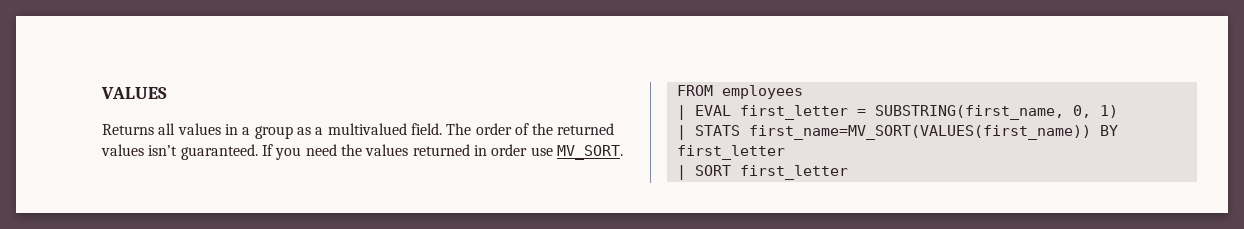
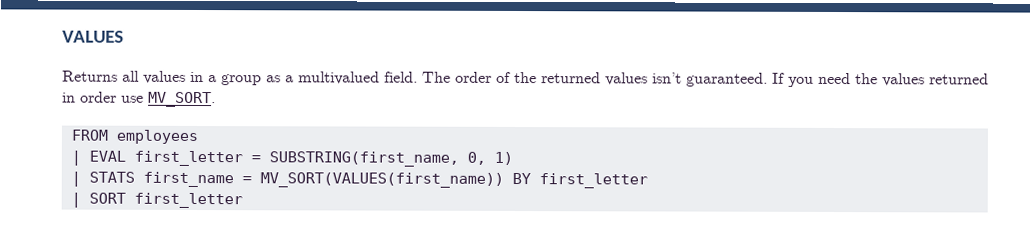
- | STATS first_name=MV_SORT(VALUES(first_name)) BY first_letter
+ | STATS first_name = MV_SORT(VALUES(first_name)) BY first_letter

